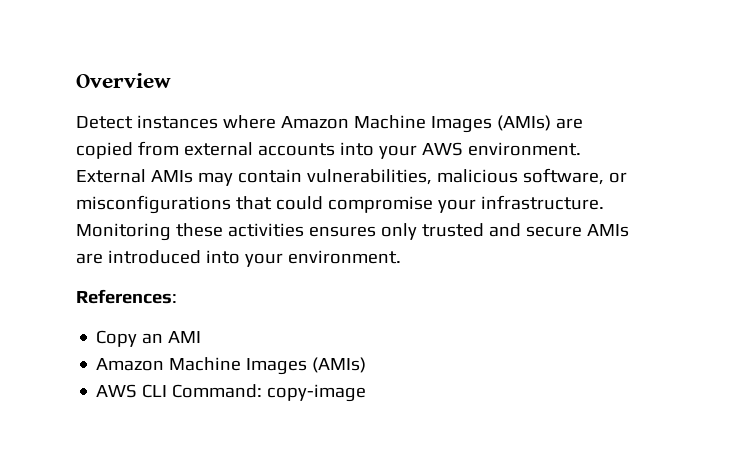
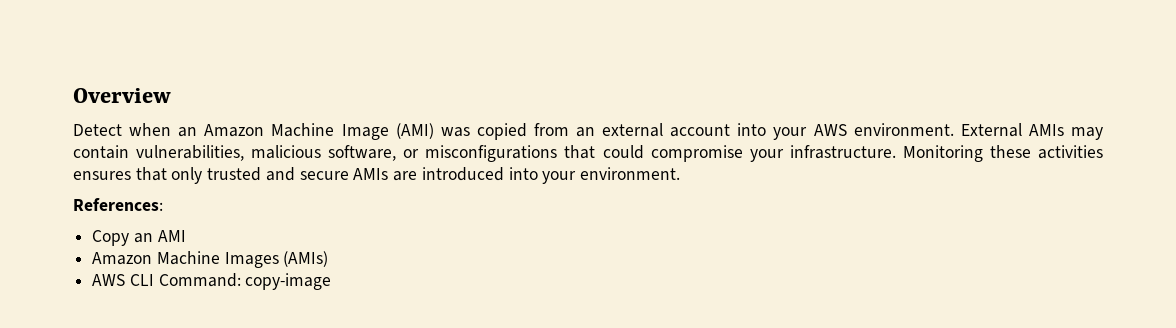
- Detect instances where Amazon Machine Images (AMIs) are copied from external accounts into your AWS environment.
+ Detect when an Amazon Machine Image (AMI) was copied from an external account into your AWS environment.
- Monitoring these activities ensures only trusted and secure AMIs are introduced into your environment.
+ Monitoring these activities ensures that only trusted and secure AMIs are introduced into your environment.

